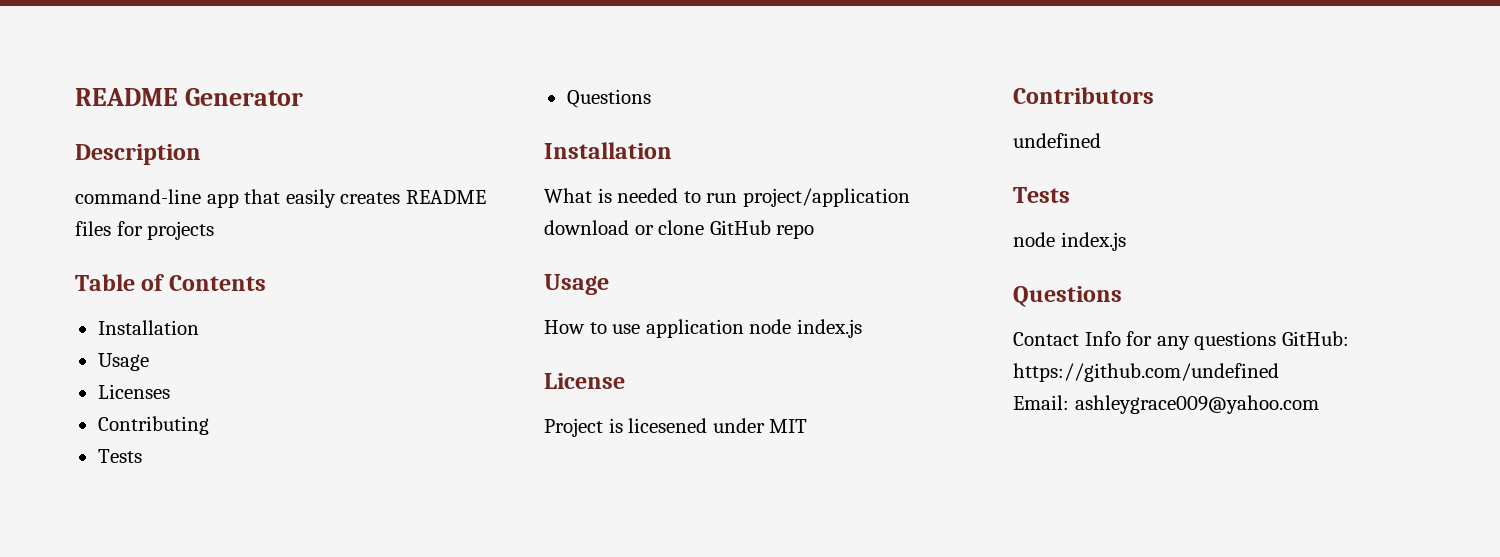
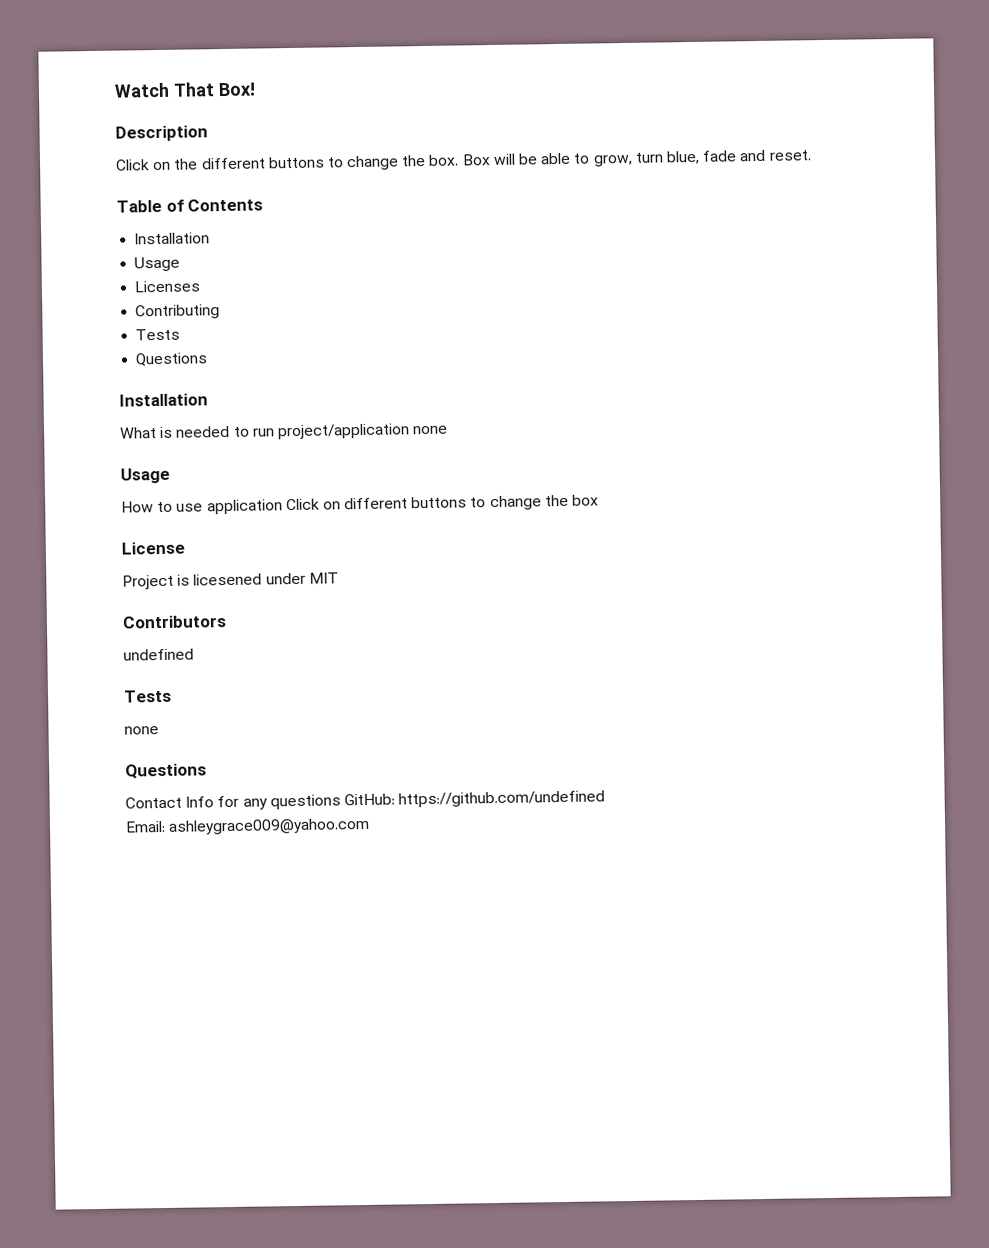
- README Generator
+ Watch That Box!
  Description
- command-line app that easily creates README files for projects
+ Click on the different buttons to change the box. Box will be able to grow, turn blue, fade and reset.
- What is needed to run project/application download or clone GitHub repo
+ What is needed to run project/application none
- How to use application node index.js
+ How to use application Click on different buttons to change the box
  undefined
  Tests
- node index.js
+ none

